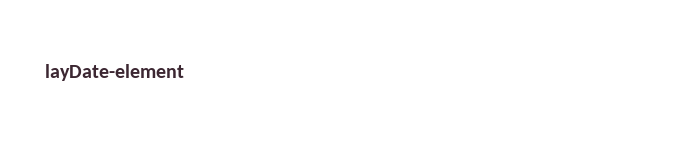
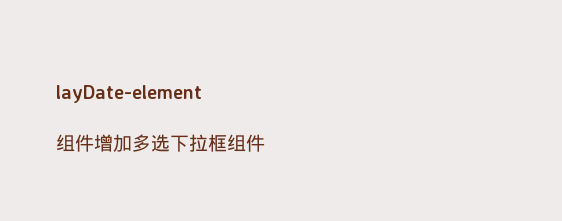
+ 组件增加多选下拉框组件

